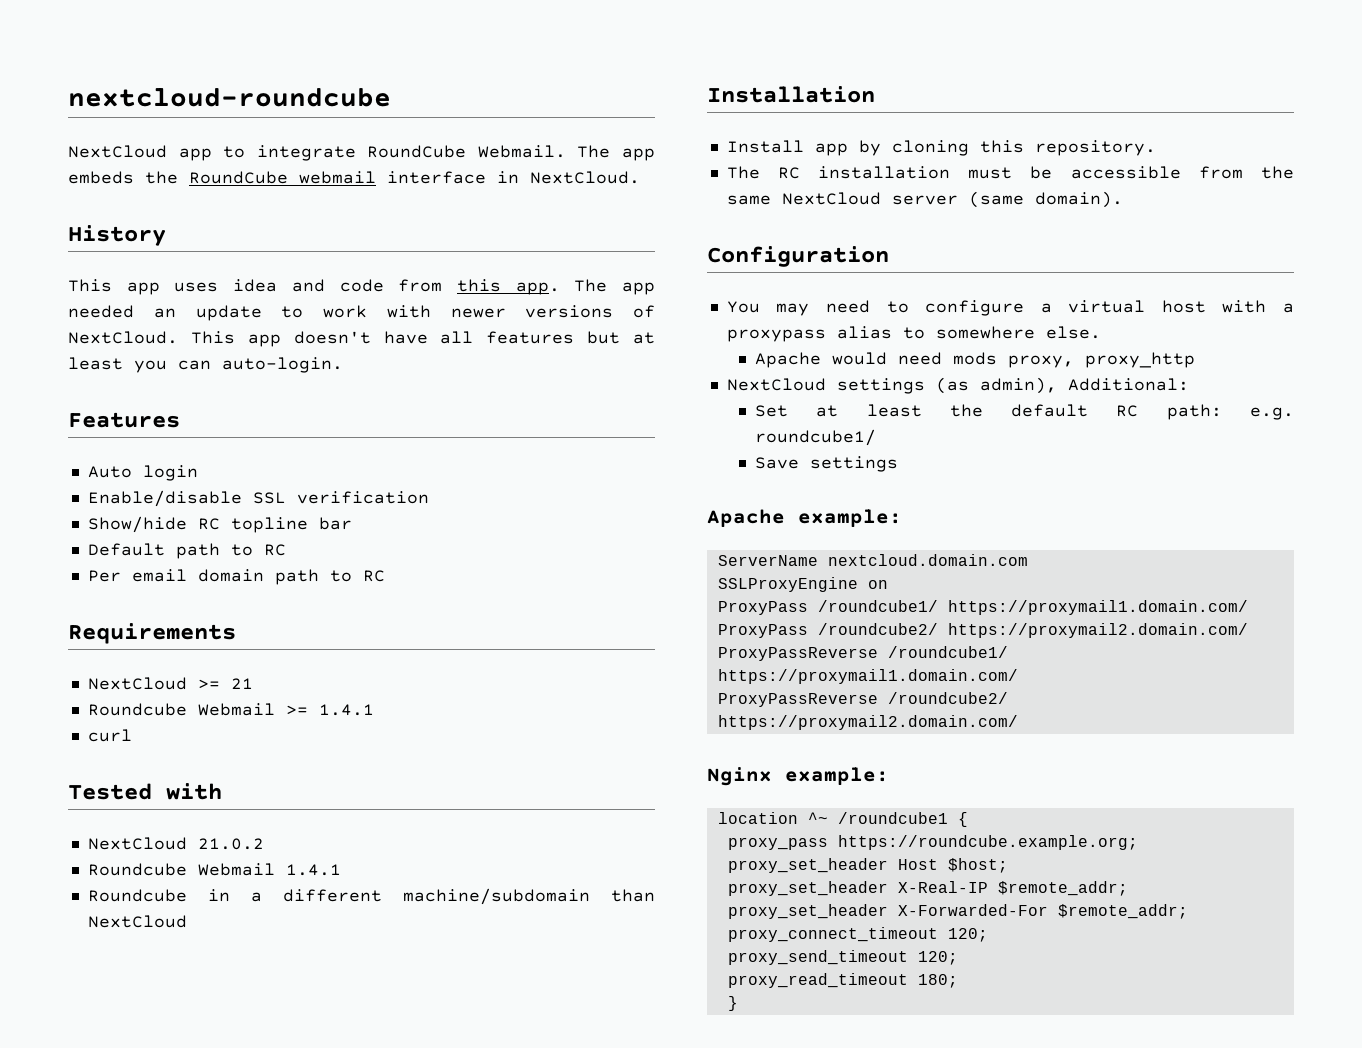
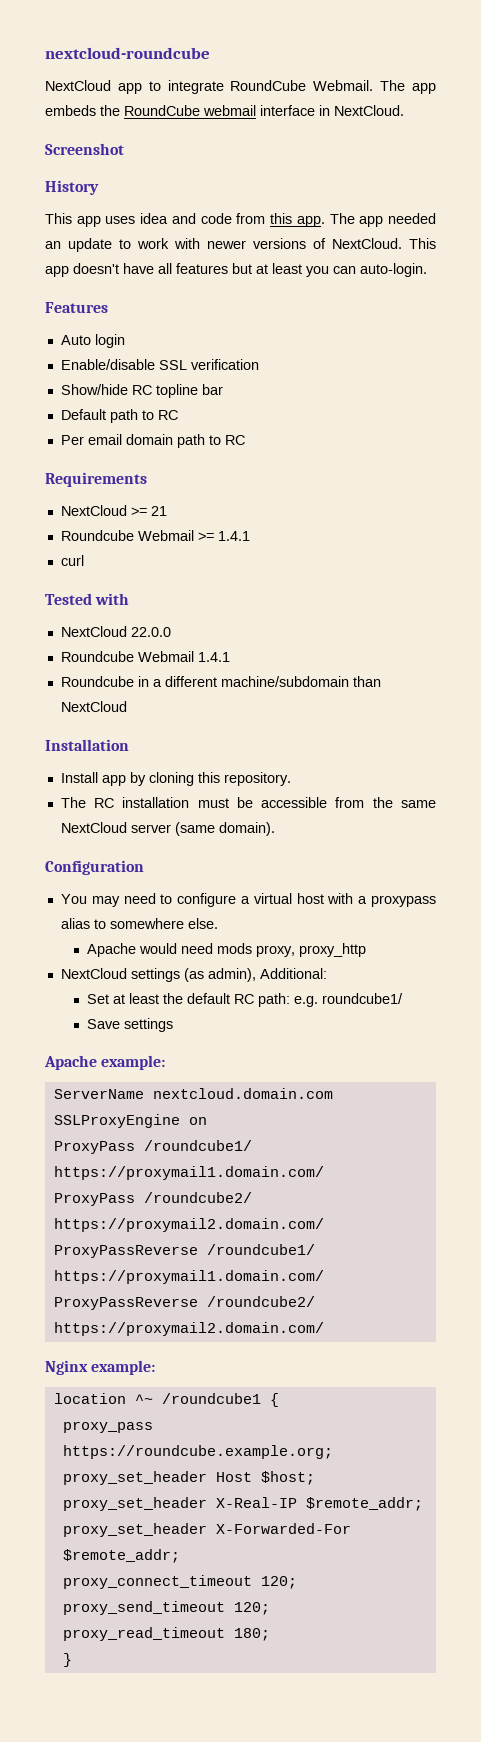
+ Screenshot
- NextCloud 21.0.2
+ NextCloud 22.0.0

